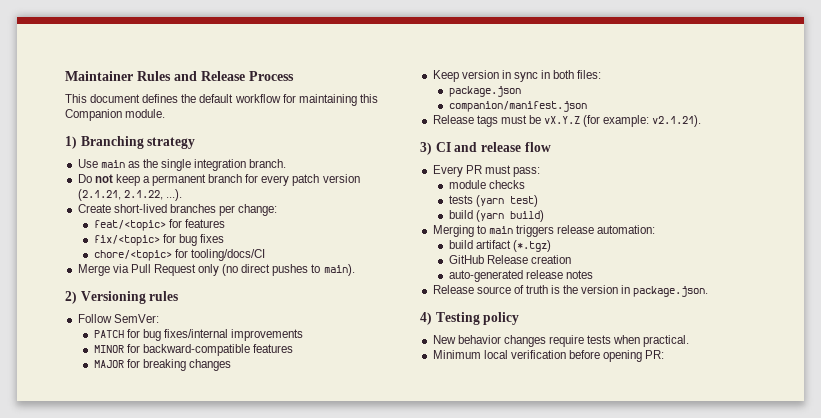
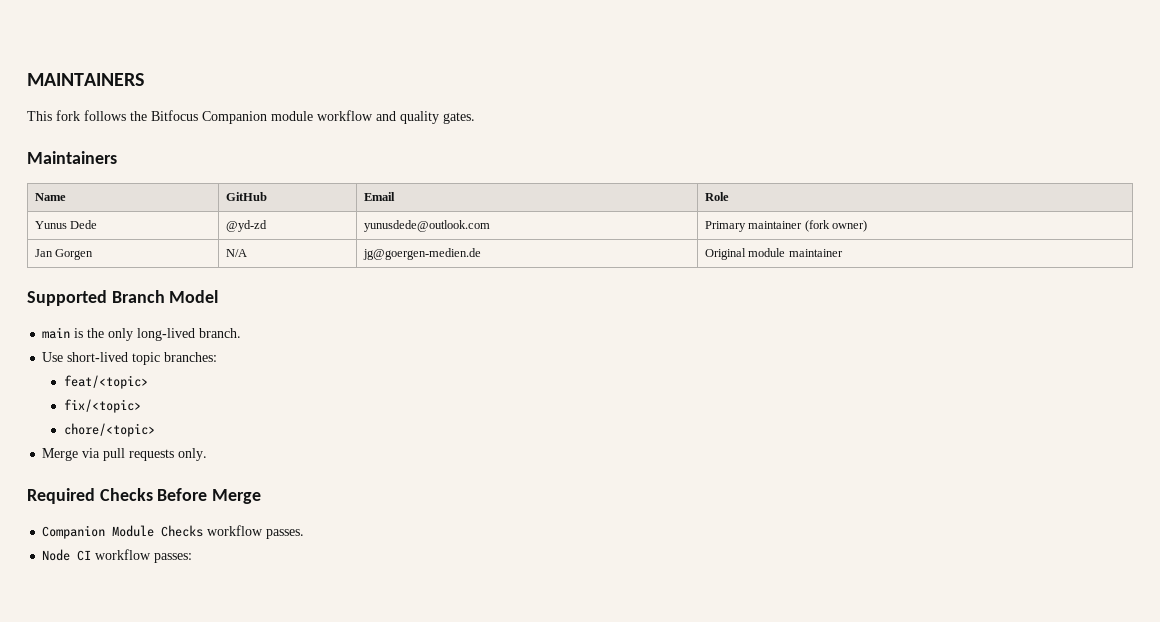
- Maintainer Rules and Release Process
- This document defines the default workflow for maintaining this Companion module.
- 1) Branching strategy
- Use main as the single integration branch.
- Do not keep a permanent branch for every patch version (2.1.21, 2.1.22, ...).
- Create short-lived branches per change:
+ MAINTAINERS
+ This fork follows the Bitfocus Companion module workflow and quality gates.
+ Maintainers
+ Name | GitHub | Email | Role
+ Yunus Dede | @yd-zd | yunusdede@outlook.com | Primary maintainer (fork owner)
+ Jan Gorgen | N/A | jg@goergen-medien.de | Original module maintainer
+ Supported Branch Model
+ main is the only long-lived branch.
+ Use short-lived topic branches:
- feat/<topic> for features
+ feat/<topic>
- fix/<topic> for bug fixes
+ fix/<topic>
- chore/<topic> for tooling/docs/CI
+ chore/<topic>
- Merge via Pull Request only (no direct pushes to main).
- 2) Versioning rules
- Follow SemVer:
- PATCH for bug fixes/internal improvements
- MINOR for backward-compatible features
- MAJOR for breaking changes
- Keep version in sync in both files:
- package.json
- companion/manifest.json
- Release tags must be vX.Y.Z (for example: v2.1.21).
- 3) CI and release flow
- Every PR must pass:
- module checks
- tests (yarn test)
- build (yarn build)
- Merging to main triggers release automation:
- build artifact (*.tgz)
- GitHub Release creation
- auto-generated release notes
- Release source of truth is the version in package.json.
- 4) Testing policy
- New behavior changes require tests when practical.
- Minimum local verification before opening PR:
+ Merge via pull requests only.
+ Required Checks Before Merge
+ Companion Module Checks workflow passes.
+ Node CI workflow passes:

